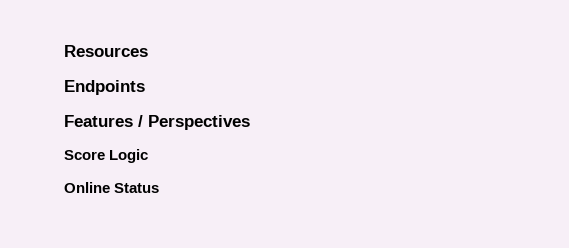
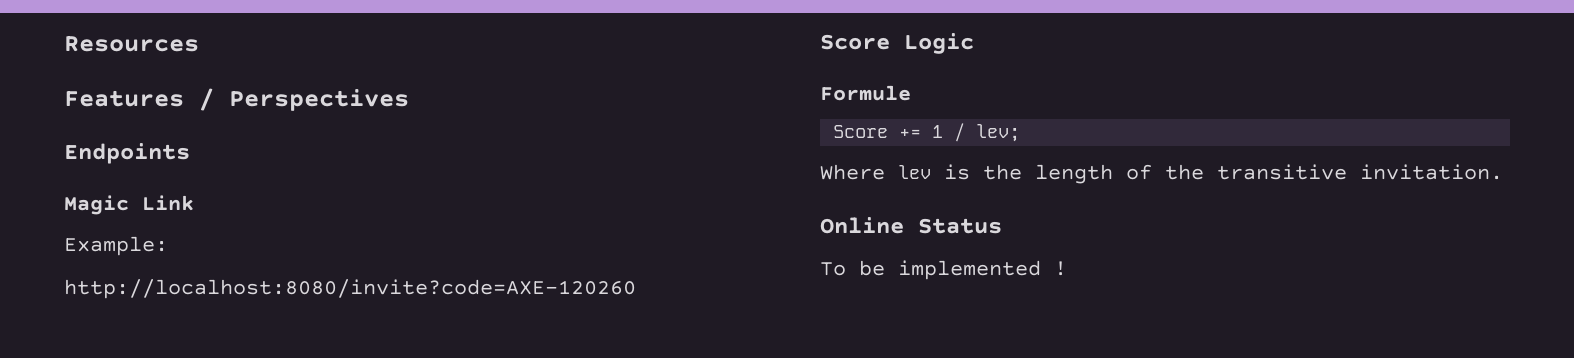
- Endpoints
+ Endpoints
+ Magic Link
+ Example:
+ http://localhost:8080/invite?code=AXE-120260
  Score Logic
+ Formule
+ Score += 1 / lev;
+ Where lev is the length of the transitive invitation.
  Online Status
+ To be implemented !

